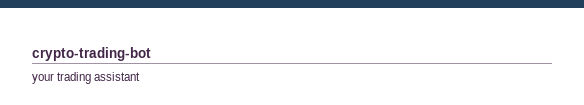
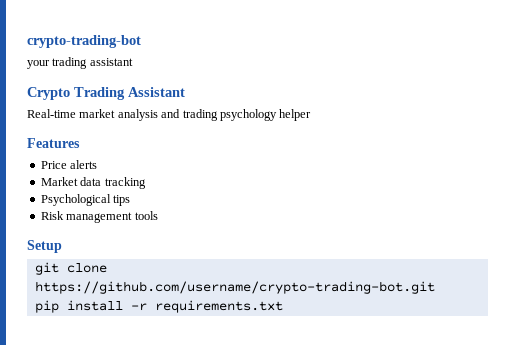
+ Crypto Trading Assistant
+ Real-time market analysis and trading psychology helper
+ Features
+ Price alerts
+ Market data tracking
+ Psychological tips
+ Risk management tools
+ Setup
+ git clone https://github.com/username/crypto-trading-bot.git
+ pip install -r requirements.txt

